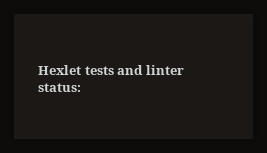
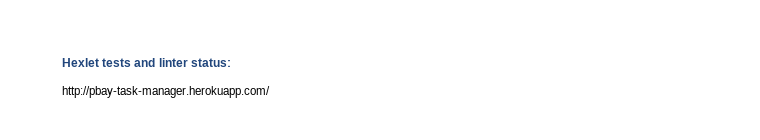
+ http://pbay-task-manager.herokuapp.com/

